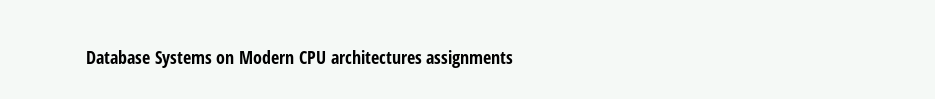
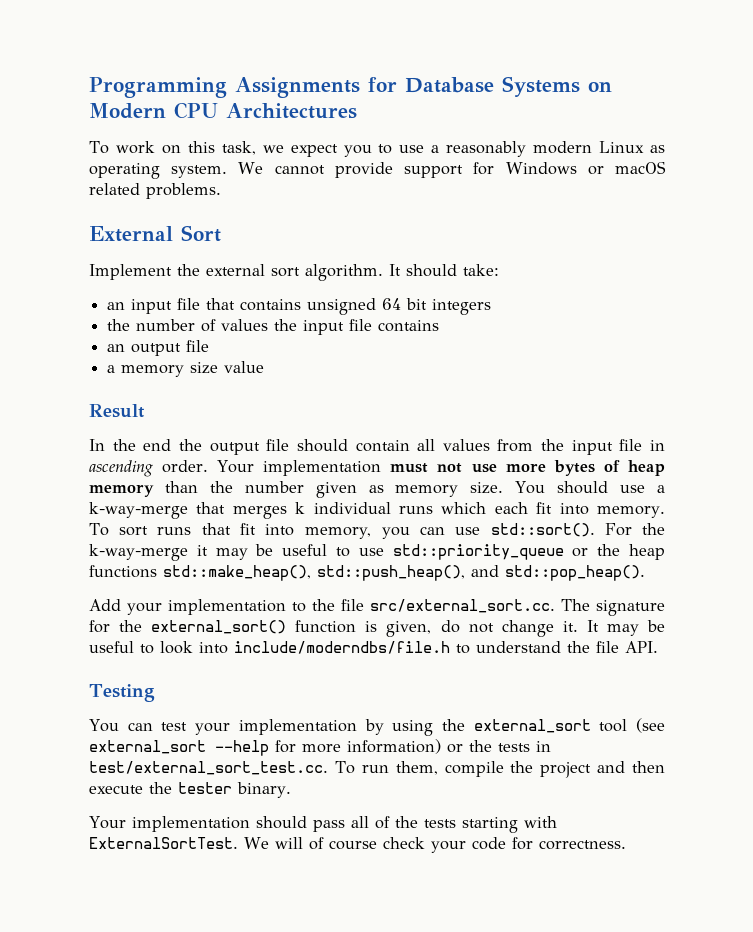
- Database Systems on Modern CPU architectures assignments
+ Programming Assignments for Database Systems on Modern CPU Architectures
+ To work on this task, we expect you to use a reasonably modern Linux as operating system. We cannot provide support for Windows or macOS related problems.
+ External Sort
+ Implement the external sort algorithm. It should take:
+ an input file that contains unsigned 64 bit integers
+ the number of values the input file contains
+ an output file
+ a memory size value
+ Result
+ In the end the output file should contain all values from the input file in ascending order. Your implementation must not use more bytes of heap memory than the number given as memory size. You should use a k-way-merge that merges k individual runs which each fit into memory. To sort runs that fit into memory, you can use std::sort(). For the k-way-merge it may be useful to use std::priority_queue or the heap functions std::make_heap(), std::push_heap(), and std::pop_heap().
+ Add your implementation to the file src/external_sort.cc. The signature for the external_sort() function is given, do not change it. It may be useful to look into include/moderndbs/file.h to understand the file API.
+ Testing
+ You can test your implementation by using the external_sort tool (see external_sort --help for more information) or the tests in test/external_sort_test.cc. To run them, compile the project and then execute the tester binary.
+ Your implementation should pass all of the tests starting with ExternalSortTest. We will of course check your code for correctness.

